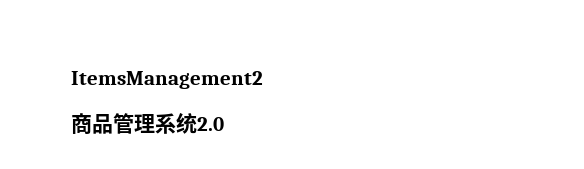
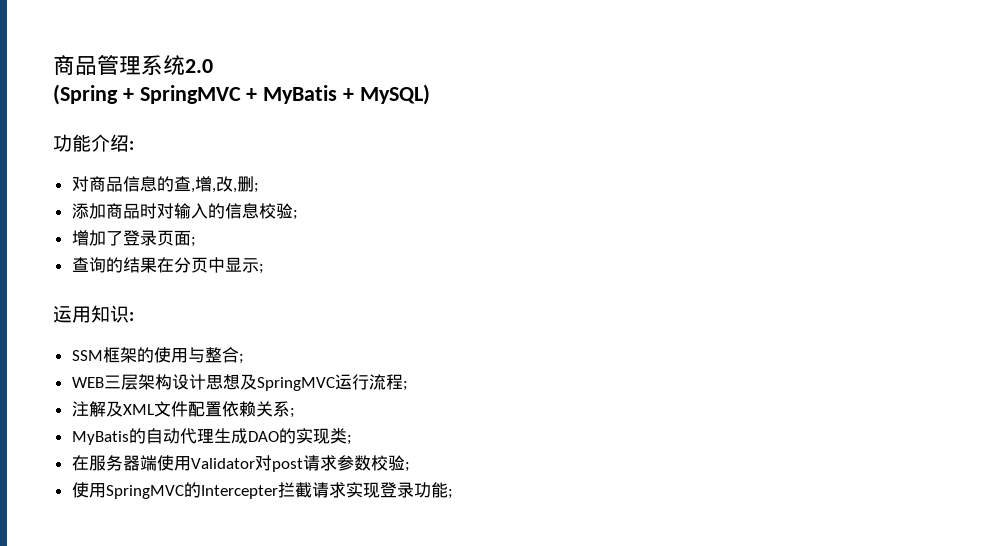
- ItemsManagement2
+ (Spring + SpringMVC + MyBatis + MySQL)
+ 功能介绍:
+ 对商品信息的查,增,改,删;
+ 添加商品时对输入的信息校验;
+ 增加了登录页面;
+ 查询的结果在分页中显示;
+ 运用知识:
+ SSM框架的使用与整合;
+ WEB三层架构设计思想及SpringMVC运行流程;
+ 注解及XML文件配置依赖关系;
+ MyBatis的自动代理生成DAO的实现类;
+ 在服务器端使用Validator对post请求参数校验;
+ 使用SpringMVC的Intercepter拦截请求实现登录功能;

